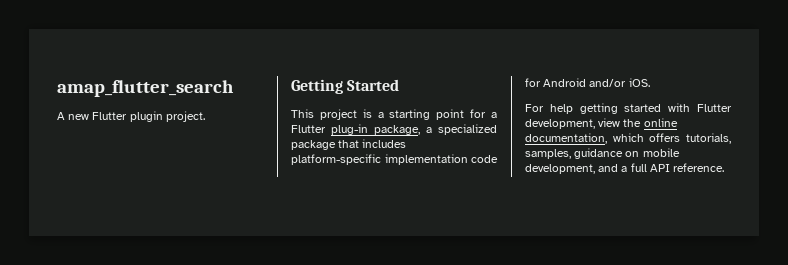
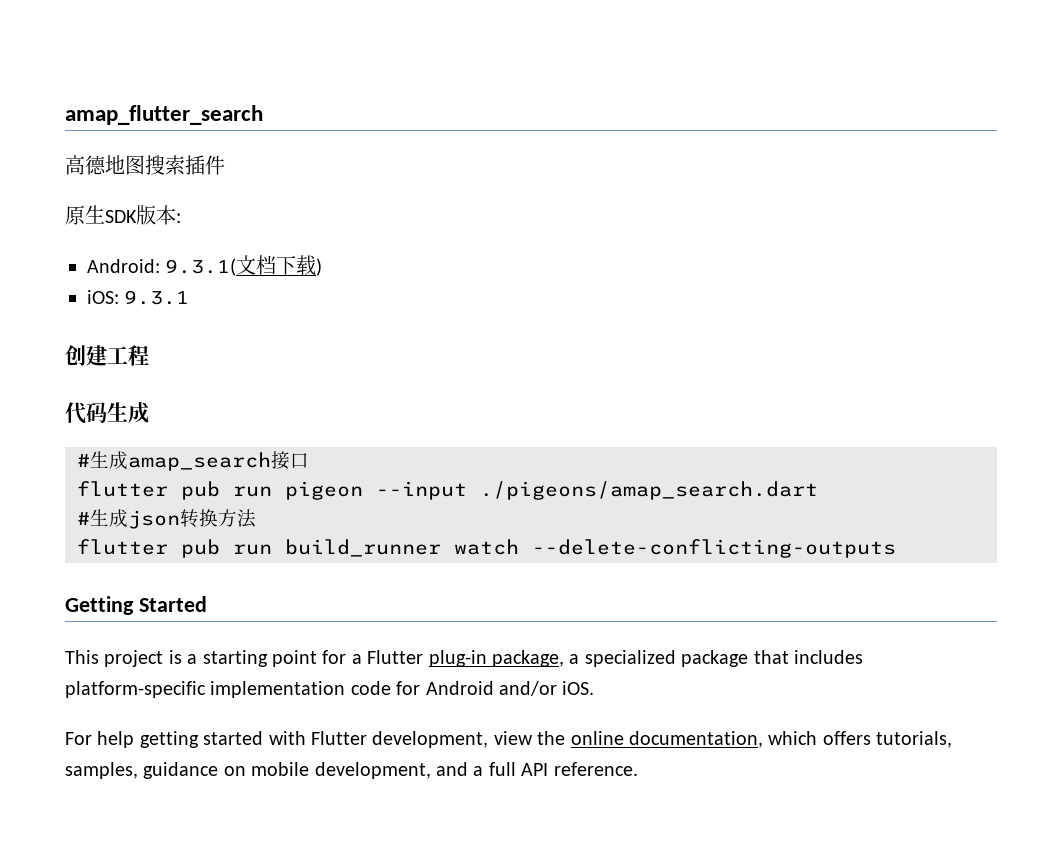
- A new Flutter plugin project.
+ 高德地图搜索插件
+ 原生SDK版本:
+ Android: 9.3.1(文档下载)
+ iOS: 9.3.1
+ 创建工程
+ 代码生成
+ #生成amap_search接口
+ flutter pub run pigeon --input ./pigeons/amap_search.dart
+ #生成json转换方法
+ flutter pub run build_runner watch --delete-conflicting-outputs

